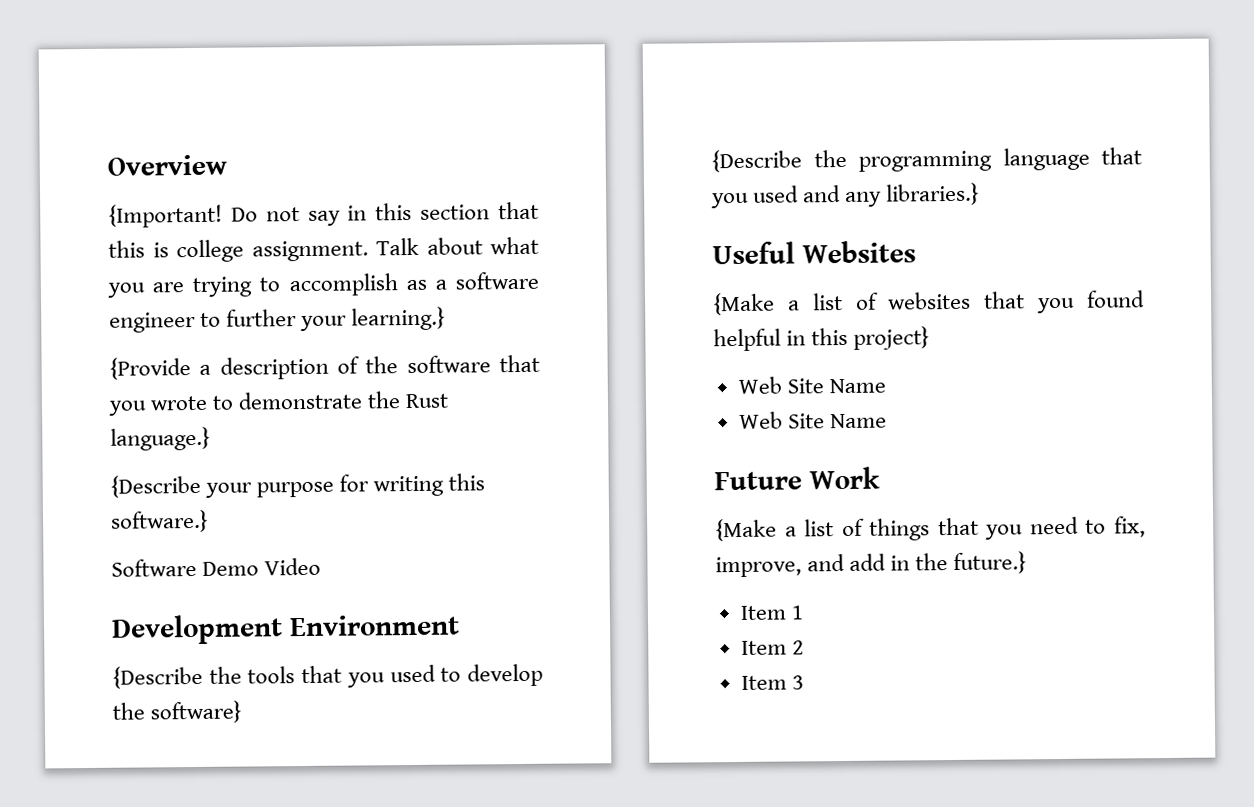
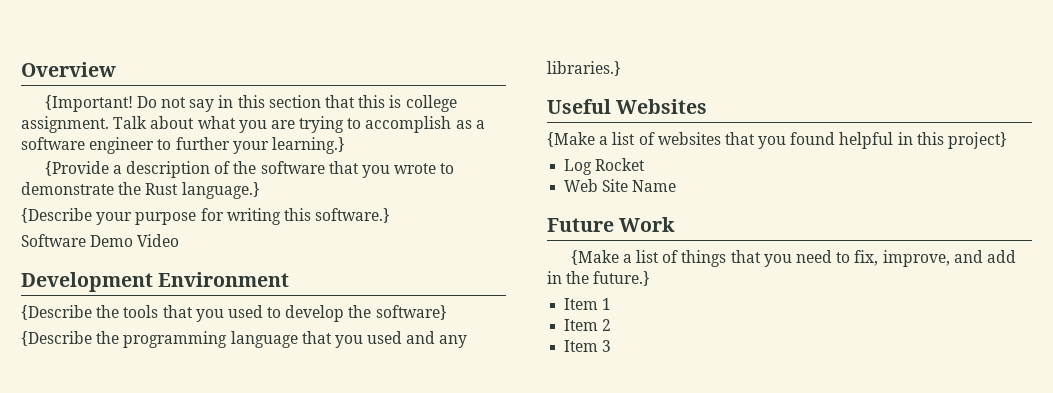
  {Make a list of websites that you found helpful in this project}
- Web Site Name
+ Log Rocket

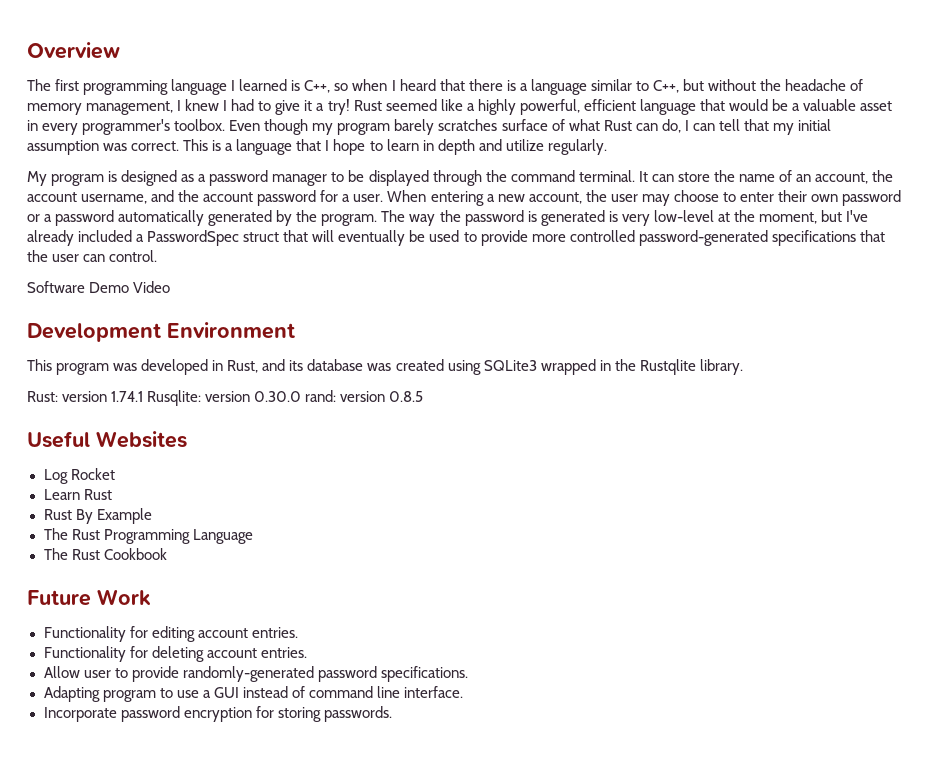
- {Important! Do not say in this section that this is college assignment. Talk about what you are trying to accomplish as a software engineer to further your learning.}
- {Provide a description of the software that you wrote to demonstrate the Rust language.}
- {Describe your purpose for writing this software.}
+ The first programming language I learned is C++, so when I heard that there is a language similar to C++, but without the headache of memory management, I knew I had to give it a try! Rust seemed like a highly powerful, efficient language that would be a valuable asset in every programmer's toolbox. Even though my program barely scratches surface of what Rust can do, I can tell that my initial assumption was correct. This is a language that I hope to learn in depth and utilize regularly.
+ My program is designed as a password manager to be displayed through the command terminal. It can store the name of an account, the account username, and the account password for a user. When entering a new account, the user may choose to enter their own password or a password automatically generated by the program. The way the password is generated is very low-level at the moment, but I've already included a PasswordSpec struct that will eventually be used to provide more controlled password-generated specifications that the user can control.
- {Describe the tools that you used to develop the software}
- {Describe the programming language that you used and any libraries.}
+ This program was developed in Rust, and its database was created using SQLite3 wrapped in the Rustqlite library.
+ Rust: version 1.74.1 Rusqlite: version 0.30.0 rand: version 0.8.5
  Useful Websites
- {Make a list of websites that you found helpful in this project}
  Log Rocket
- Web Site Name
+ Learn Rust
+ Rust By Example
+ The Rust Programming Language
+ The Rust Cookbook
  Future Work
- {Make a list of things that you need to fix, improve, and add in the future.}
- Item 1
- Item 2
- Item 3
+ Functionality for editing account entries.
+ Functionality for deleting account entries.
+ Allow user to provide randomly-generated password specifications.
+ Adapting program to use a GUI instead of command line interface.
+ Incorporate password encryption for storing passwords.

